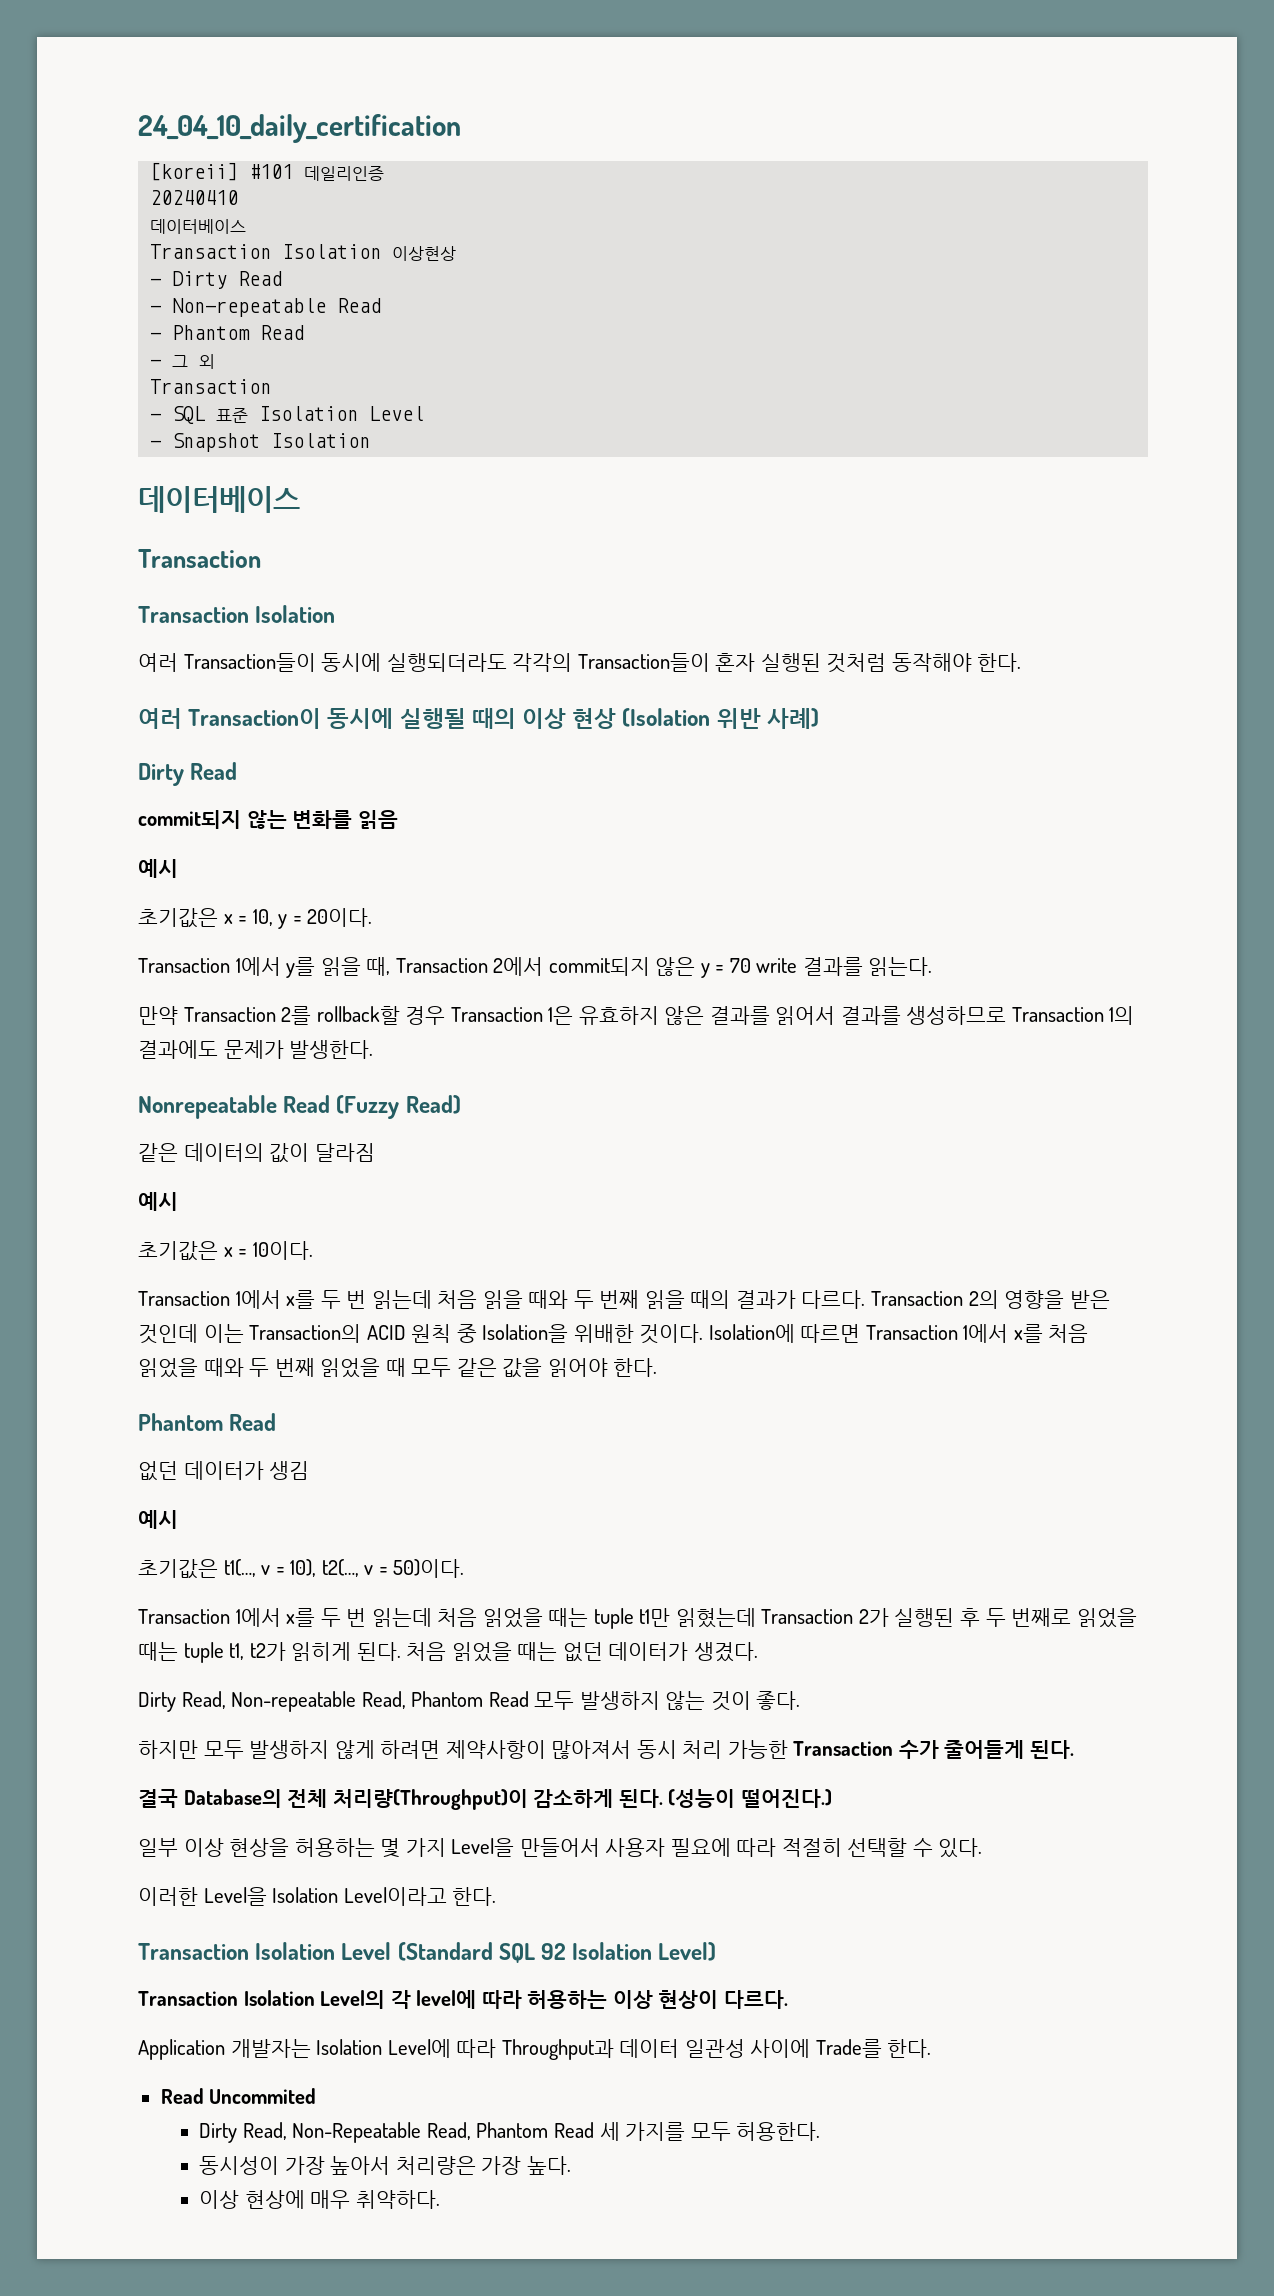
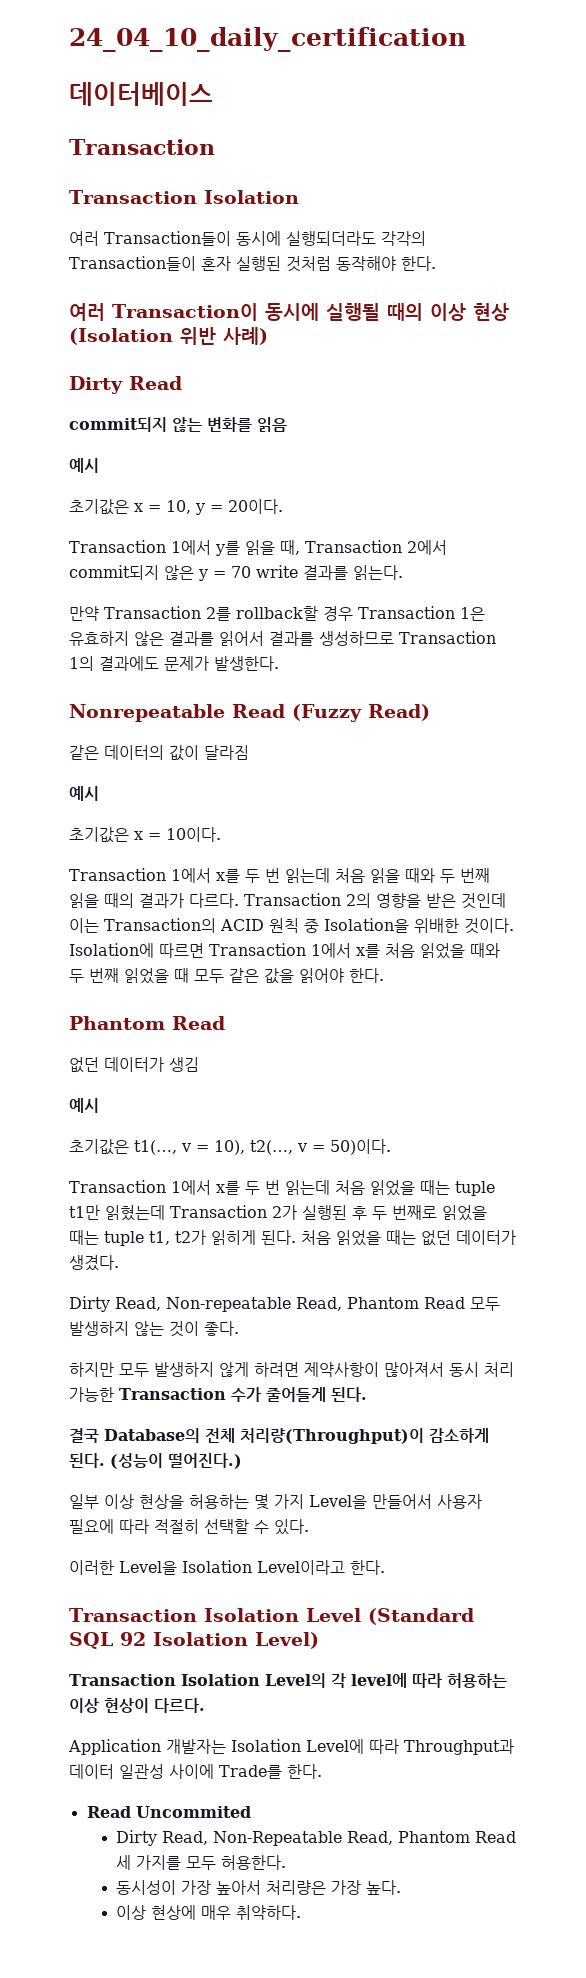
- [koreii] #101 데일리인증
- 20240410
- 데이터베이스
- Transaction Isolation 이상현상
- - Dirty Read
- - Non-repeatable Read
- - Phantom Read
- - 그 외
- Transaction
- - SQL 표준 Isolation Level
- - Snapshot Isolation

